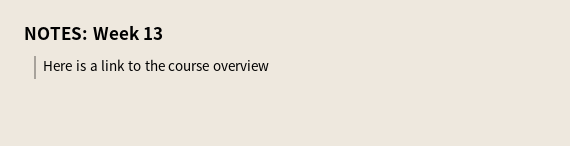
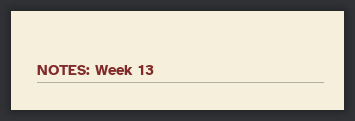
- Here is a link to the course overview

